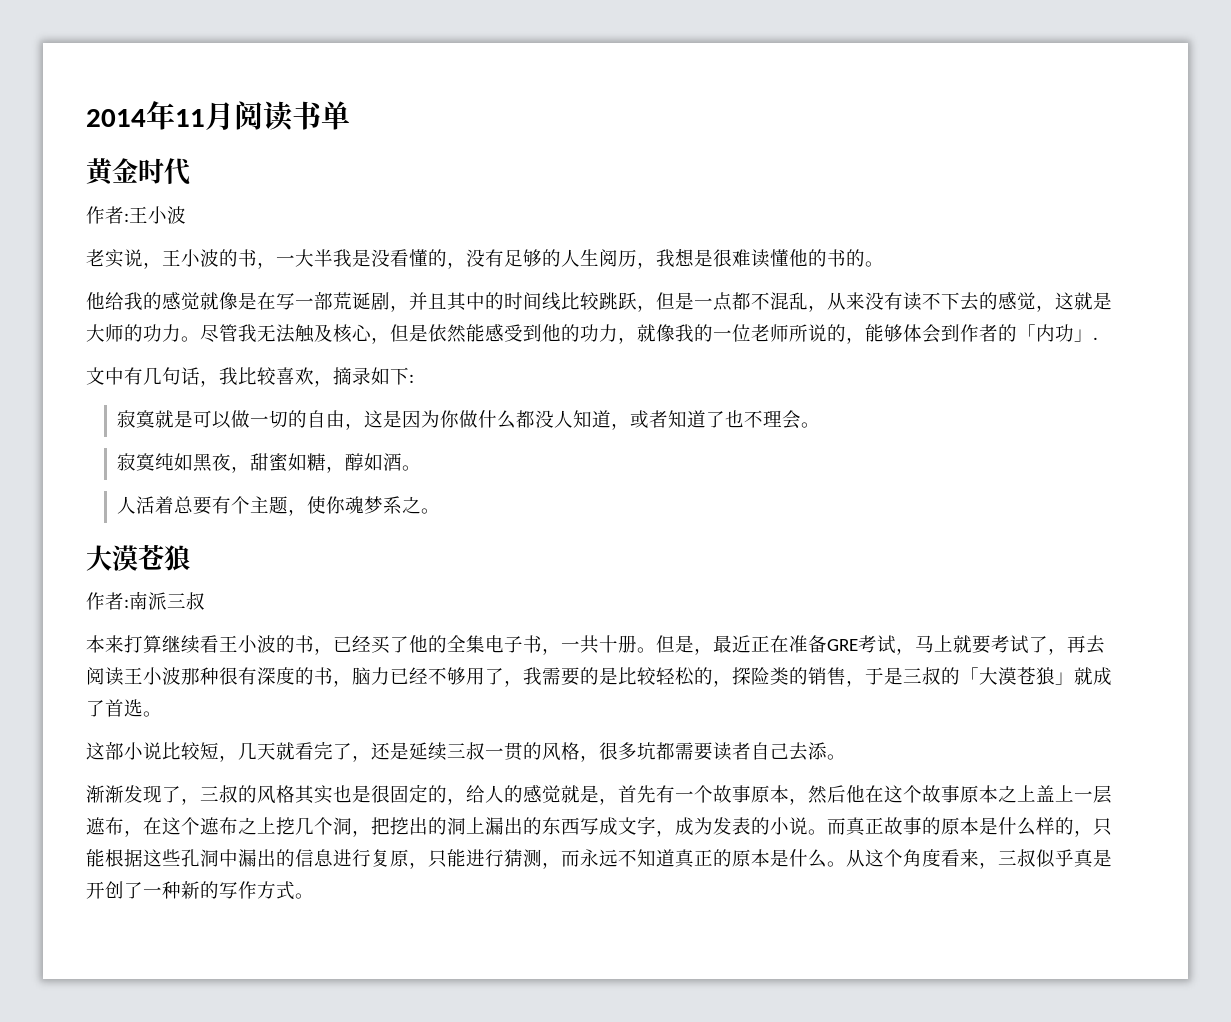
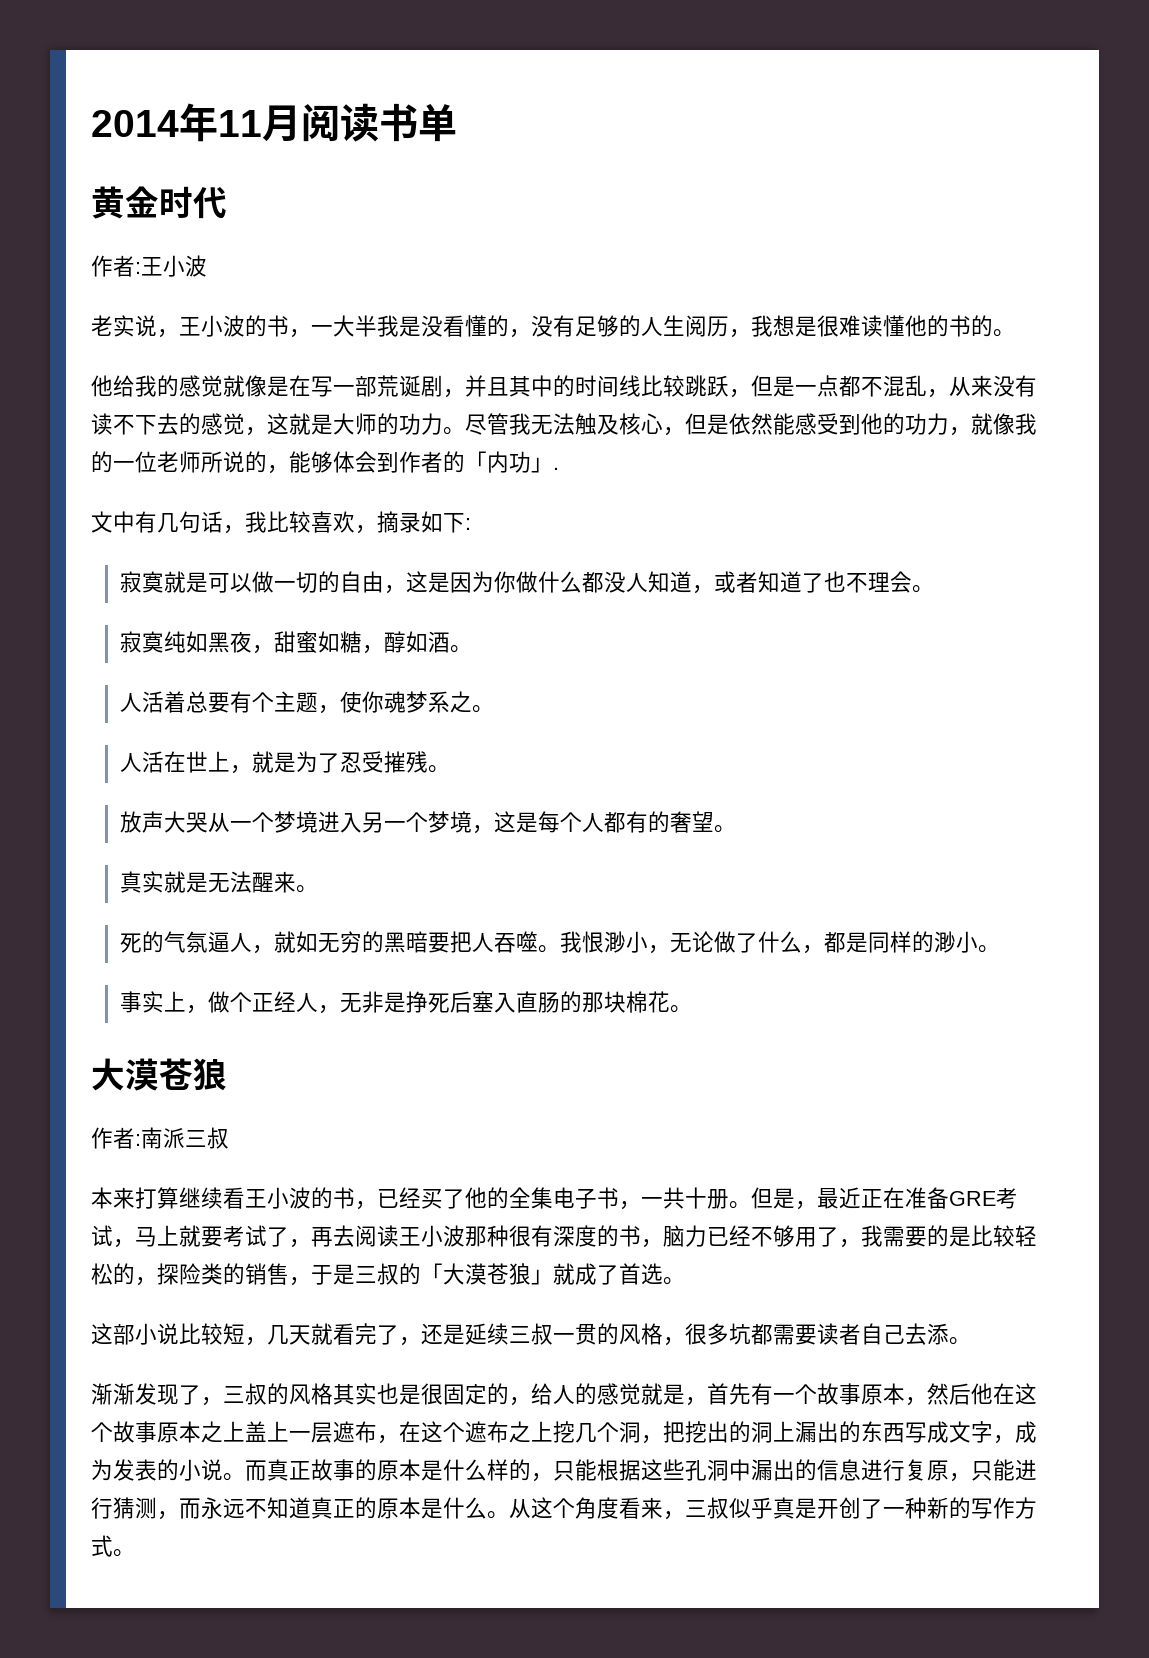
+ 人活在世上，就是为了忍受摧残。
+ 放声大哭从一个梦境进入另一个梦境，这是每个人都有的奢望。
+ 真实就是无法醒来。
+ 死的气氛逼人，就如无穷的黑暗要把人吞噬。我恨渺小，无论做了什么，都是同样的渺小。
+ 事实上，做个正经人，无非是挣死后塞入直肠的那块棉花。

